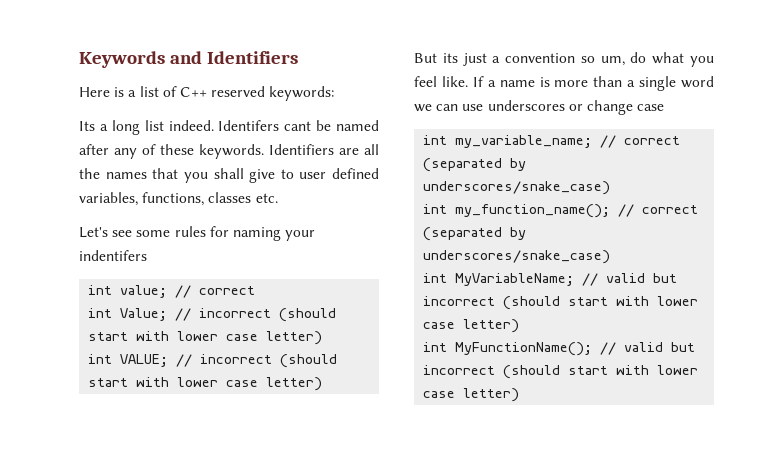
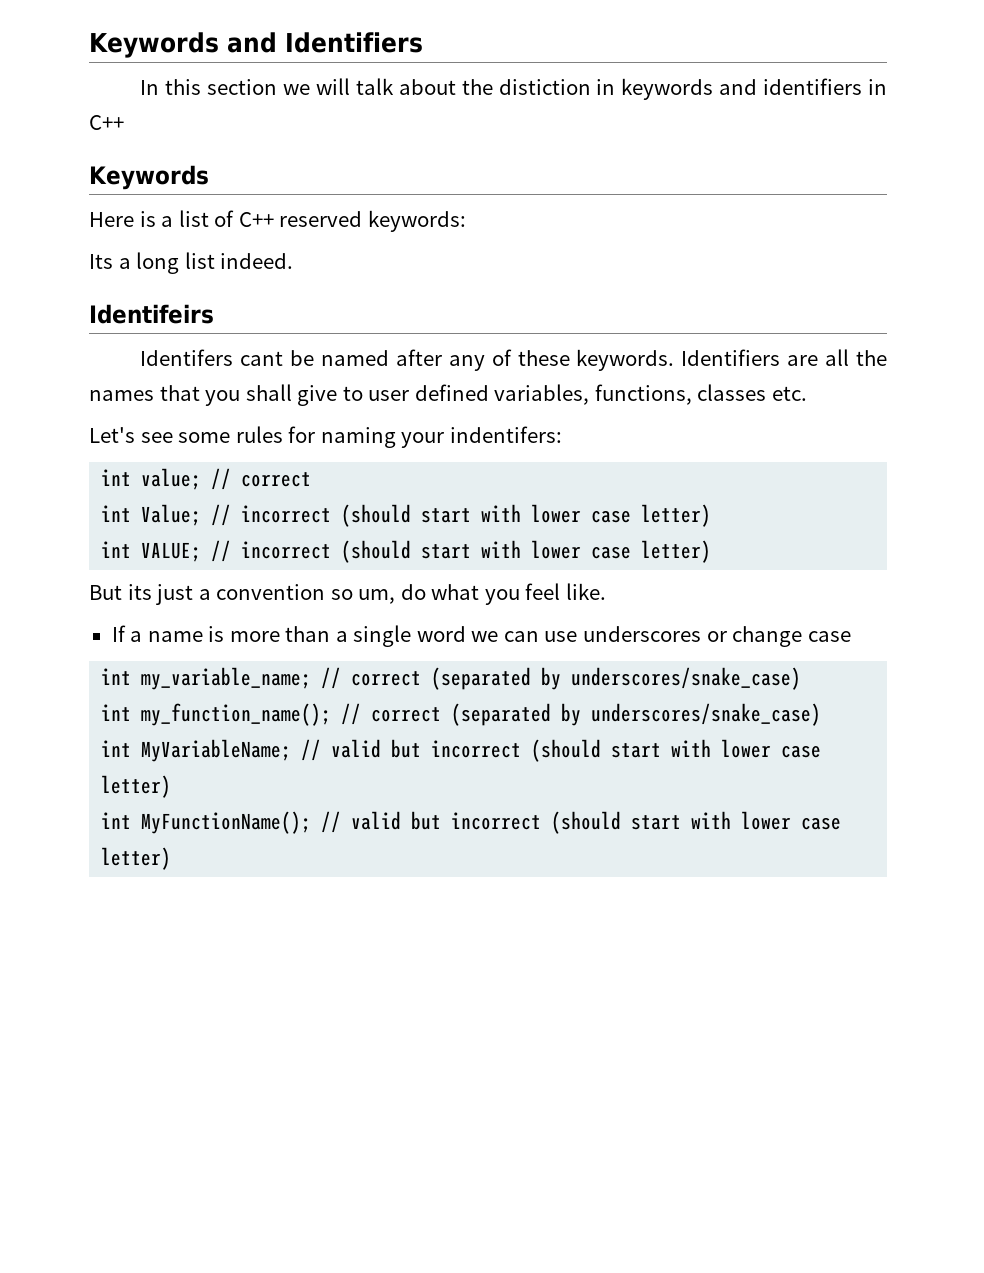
+ In this section we will talk about the distiction in keywords and identifiers in C++
+ Keywords
- Its a long list indeed. Identifers cant be named after any of these keywords.
+ Its a long list indeed.
+ Identifeirs
+ Identifers cant be named after any of these keywords.
- Let's see some rules for naming your indentifers
+ Let's see some rules for naming your indentifers:
- But its just a convention so um, do what you feel like. If a name is more than a single word we can use underscores or change case
+ But its just a convention so um, do what you feel like.
+ If a name is more than a single word we can use underscores or change case

